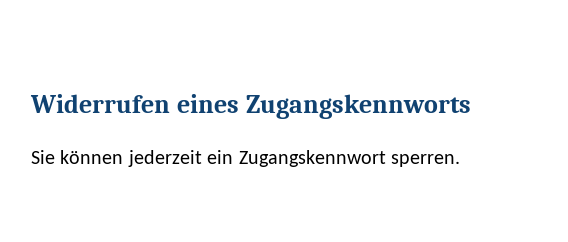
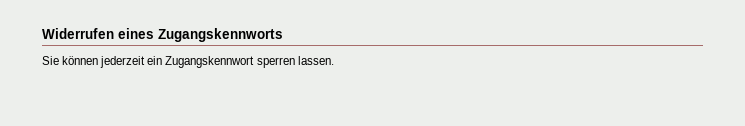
- Sie können jederzeit ein Zugangskennwort sperren.
+ Sie können jederzeit ein Zugangskennwort sperren lassen.

